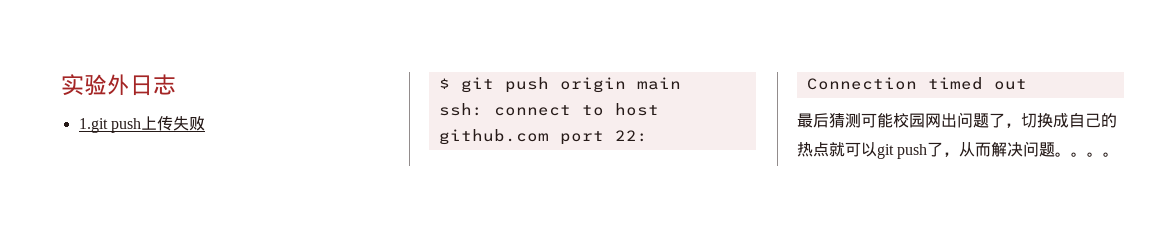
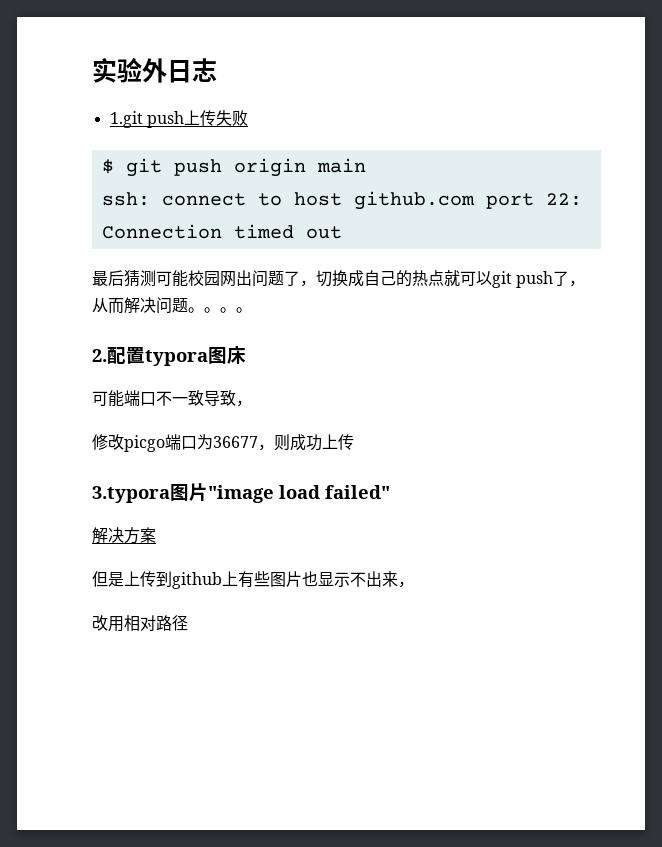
+ 2.配置typora图床
+ 可能端口不一致导致，
+ 修改picgo端口为36677，则成功上传
+ 3.typora图片"image load failed"
+ 解决方案
+ 但是上传到github上有些图片也显示不出来，
+ 改用相对路径

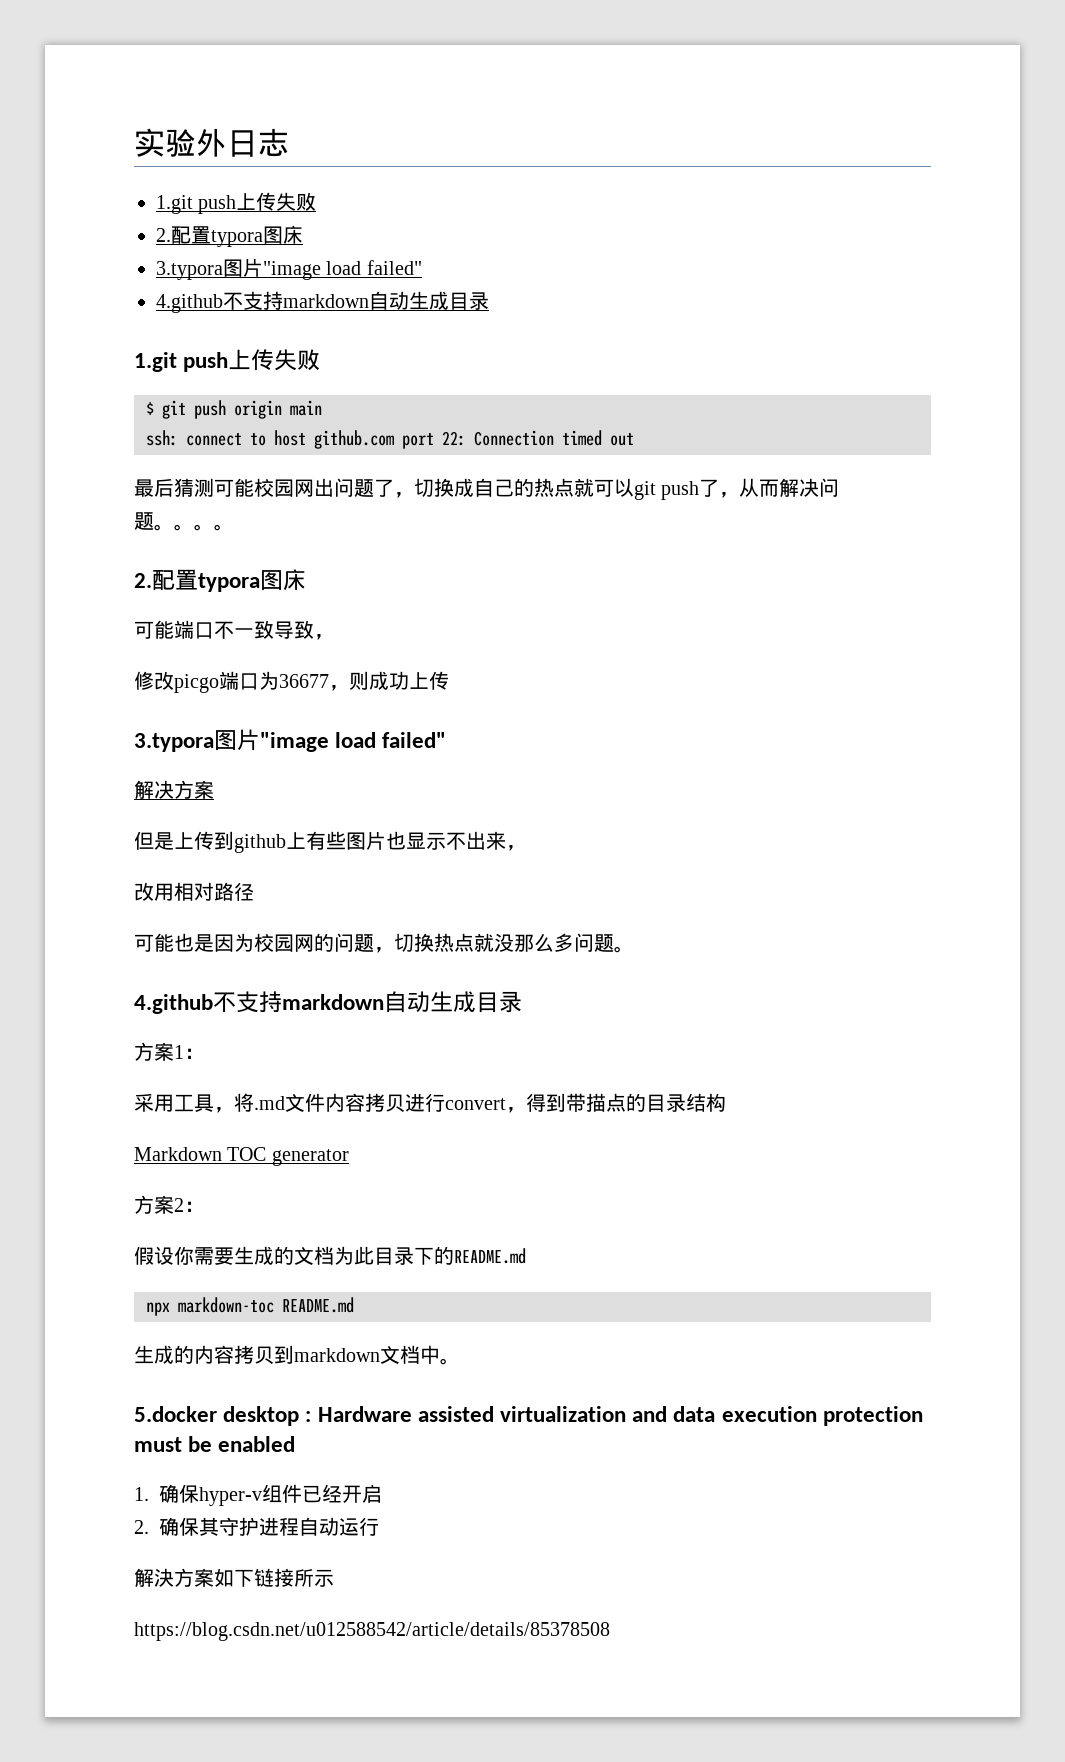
  实验外日志
+ 1.git push上传失败
+ 2.配置typora图床
+ 3.typora图片"image load failed"
+ 4.github不支持markdown自动生成目录
+ 可能也是因为校园网的问题，切换热点就没那么多问题。
+ 4.github不支持markdown自动生成目录
+ 方案1：
+ 采用工具，将.md文件内容拷贝进行convert，得到带描点的目录结构
+ Markdown TOC generator
+ 方案2：
+ 假设你需要生成的文档为此目录下的README.md
+ npx markdown-toc README.md
+ 生成的内容拷贝到markdown文档中。
+ 5.docker desktop : Hardware assisted virtualization and data execution protection must be enabled
+ 1.确保hyper-v组件已经开启
+ 2.确保其守护进程自动运行
+ 解決方案如下链接所示
+ https://blog.csdn.net/u012588542/article/details/85378508

